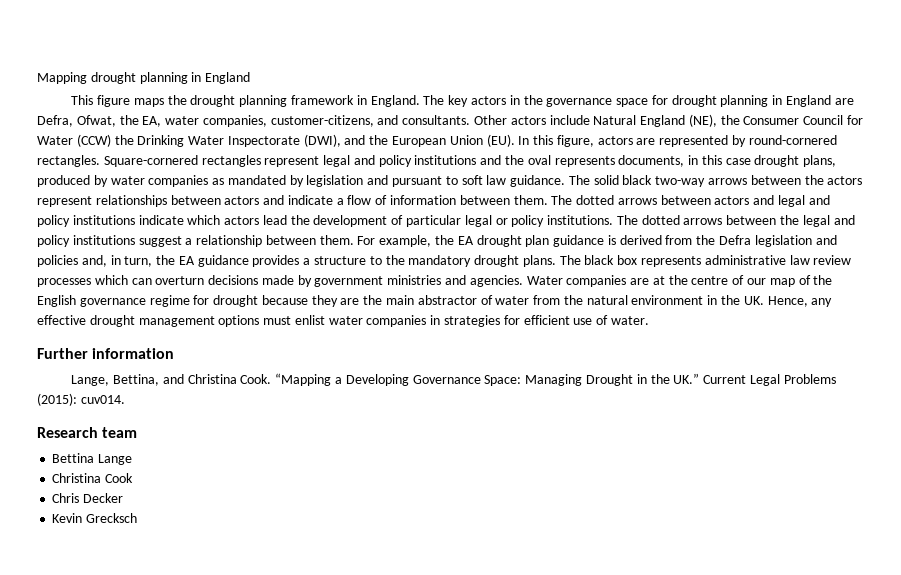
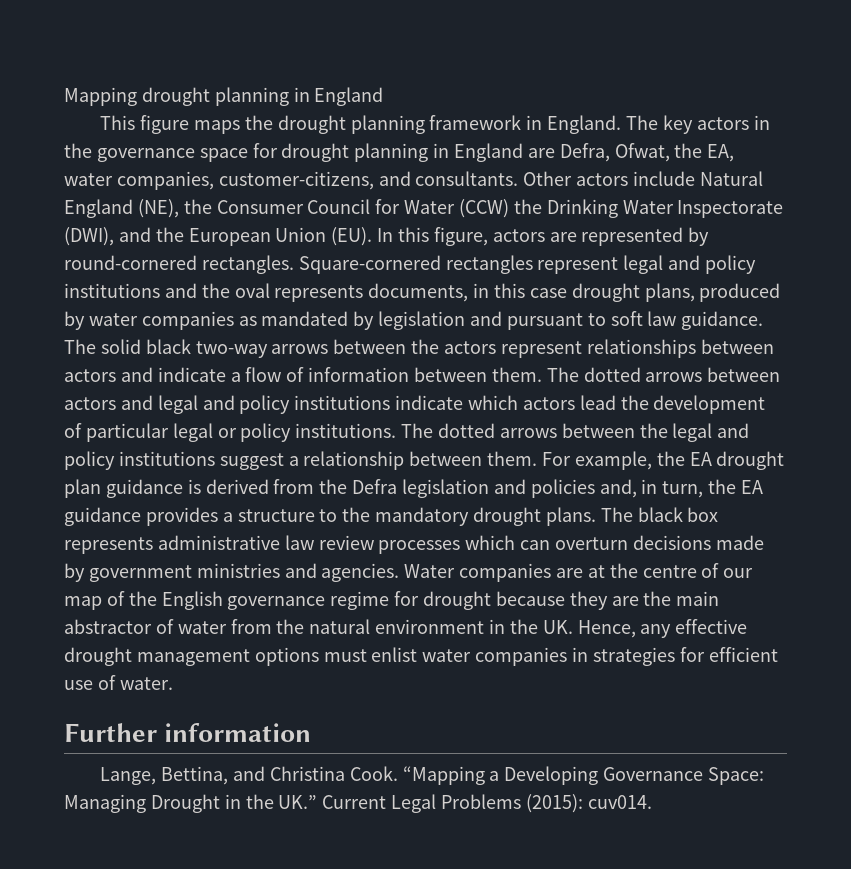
- Research team
- Bettina Lange
- Christina Cook
- Chris Decker
- Kevin Grecksch

